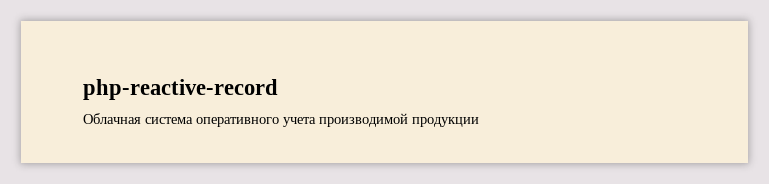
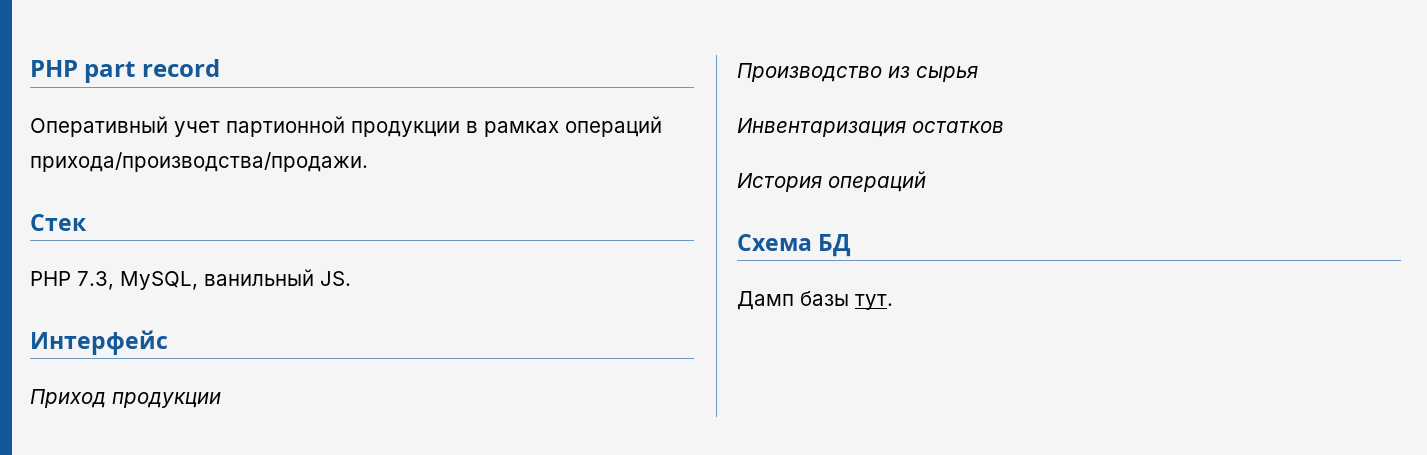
- php-reactive-record
- Облачная система оперативного учета производимой продукции
+ PHP part record
+ Оперативный учет партионной продукции в рамках операций прихода/производства/продажи.
+ Стек
+ PHP 7.3, MySQL, ванильный JS.
+ Интерфейс
+ Приход продукции
+ Производство из сырья
+ Инвентаризация остатков
+ История операций
+ Схема БД
+ Дамп базы тут.

